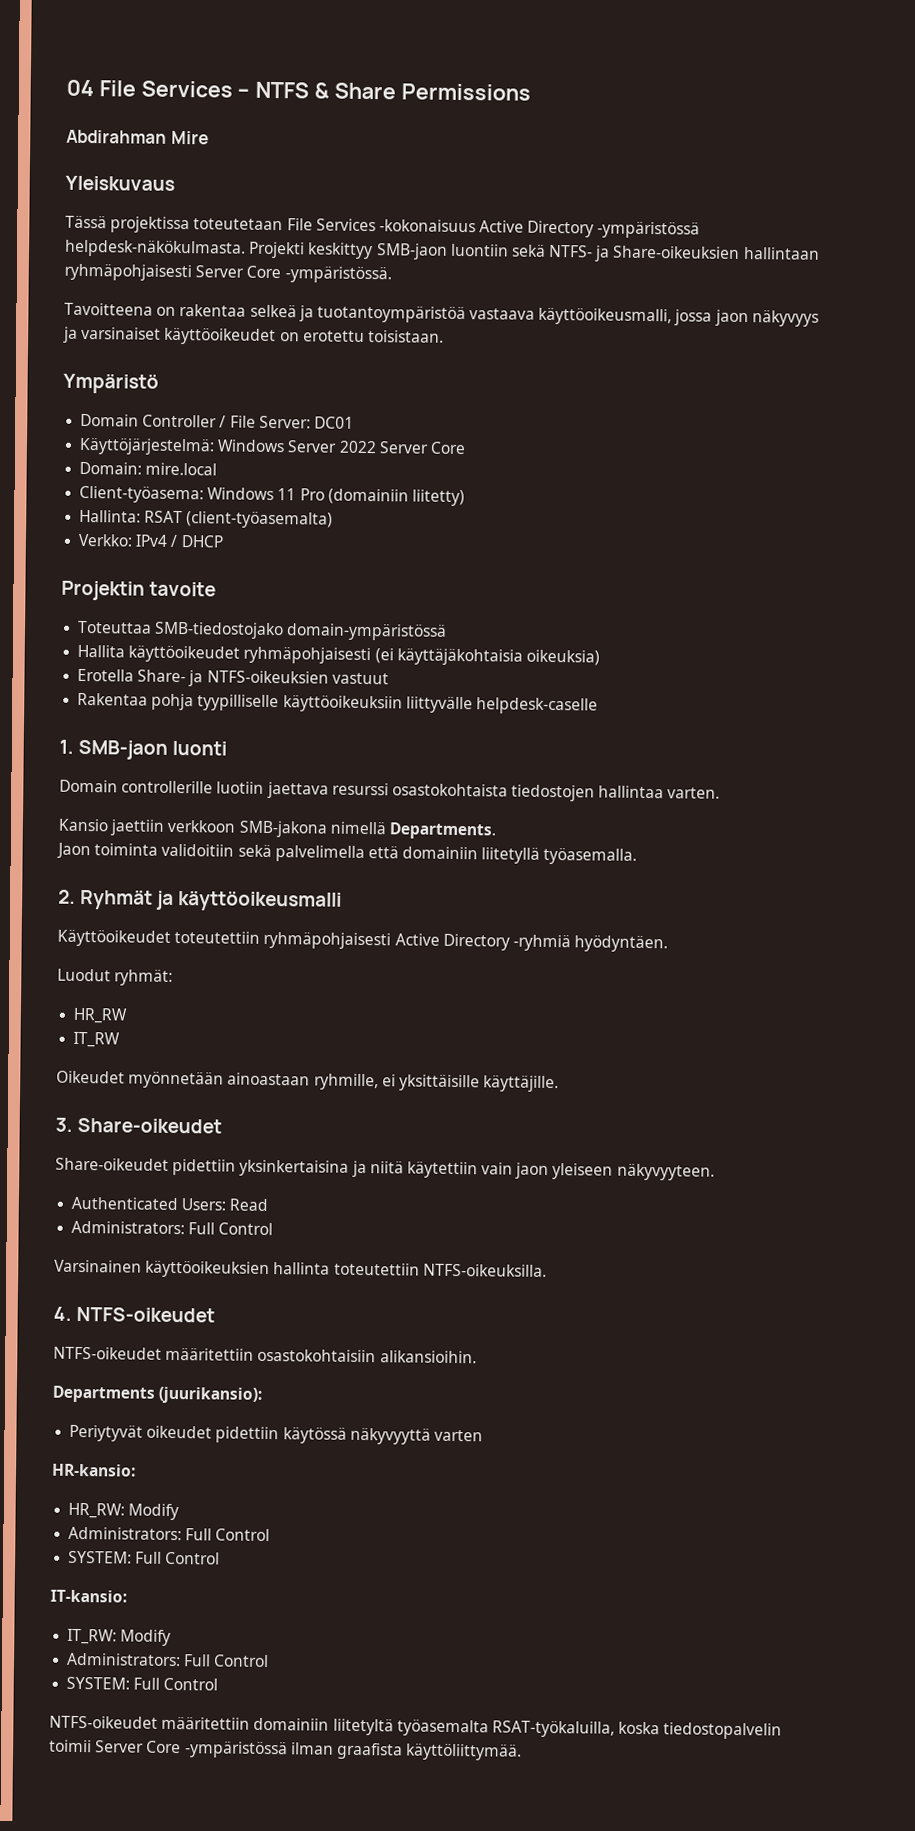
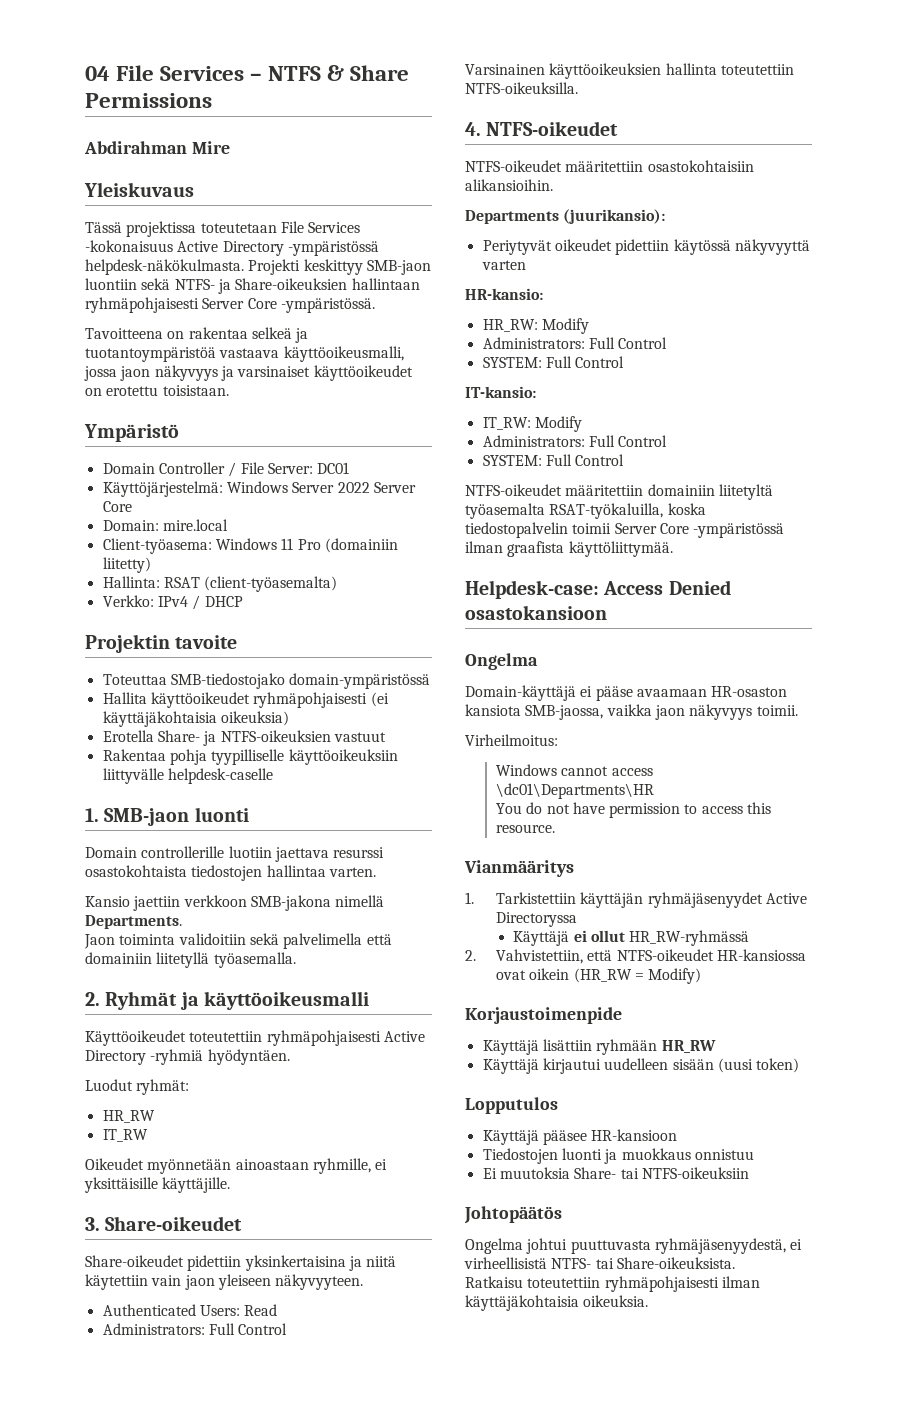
+ Helpdesk-case: Access Denied osastokansioon
+ Ongelma
+ Domain-käyttäjä ei pääse avaamaan HR-osaston kansiota SMB-jaossa, vaikka jaon näkyvyys toimii.
+ Virheilmoitus:
+ Windows cannot access \dc01\Departments\HR
+ You do not have permission to access this resource.
+ Vianmääritys
+ 1. Tarkistettiin käyttäjän ryhmäjäsenyydet Active Directoryssa
+ Käyttäjä ei ollut HR_RW-ryhmässä
+ 2. Vahvistettiin, että NTFS-oikeudet HR-kansiossa ovat oikein (HR_RW = Modify)
+ Korjaustoimenpide
+ Käyttäjä lisättiin ryhmään HR_RW
+ Käyttäjä kirjautui uudelleen sisään (uusi token)
+ Lopputulos
+ Käyttäjä pääsee HR-kansioon
+ Tiedostojen luonti ja muokkaus onnistuu
+ Ei muutoksia Share- tai NTFS-oikeuksiin
+ Johtopäätös
+ Ongelma johtui puuttuvasta ryhmäjäsenyydestä, ei virheellisistä NTFS- tai Share-oikeuksista.
+ Ratkaisu toteutettiin ryhmäpohjaisesti ilman käyttäjäkohtaisia oikeuksia.

